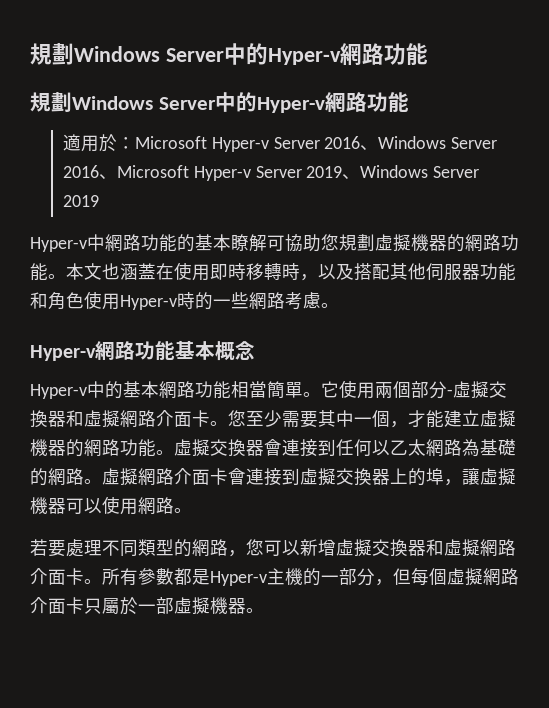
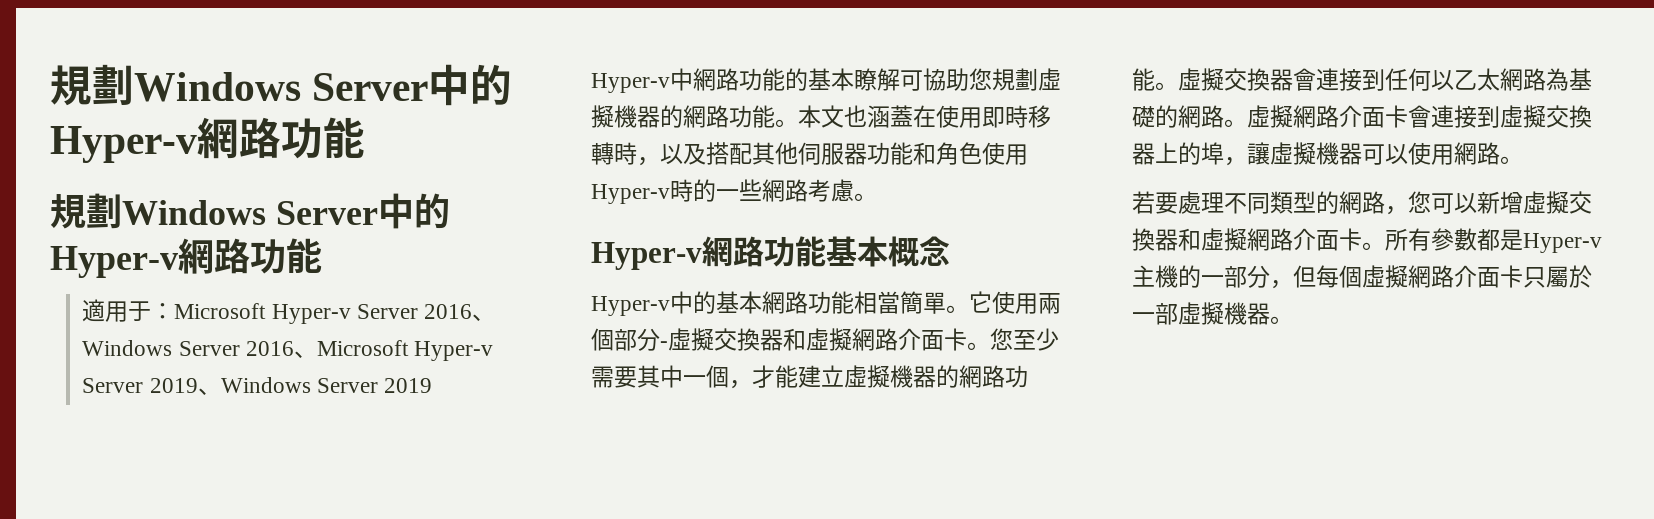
- 適用於：Microsoft Hyper-v Server 2016、Windows Server 2016、Microsoft Hyper-v Server 2019、Windows Server 2019
+ 適用于：Microsoft Hyper-v Server 2016、Windows Server 2016、Microsoft Hyper-v Server 2019、Windows Server 2019

